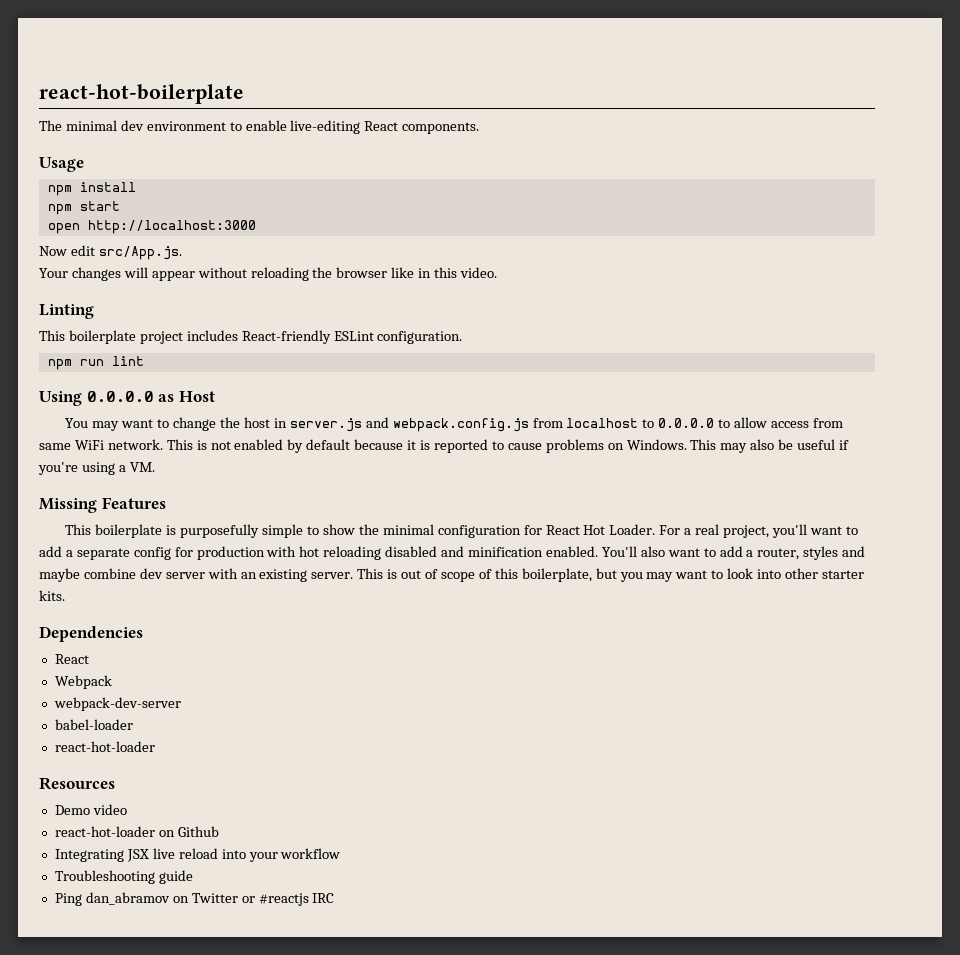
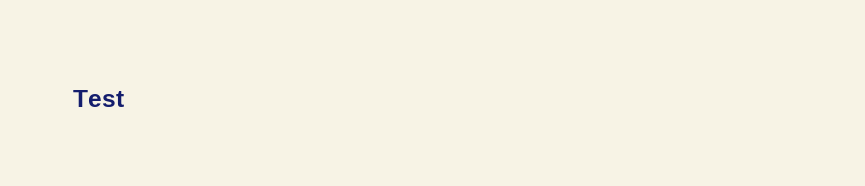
- react-hot-boilerplate
- The minimal dev environment to enable live-editing React components.
- Usage
- npm install
- npm start
- open http://localhost:3000
- Now edit src/App.js.
- Your changes will appear without reloading the browser like in this video.
- Linting
- This boilerplate project includes React-friendly ESLint configuration.
- npm run lint
- Using 0.0.0.0 as Host
- You may want to change the host in server.js and webpack.config.js from localhost to 0.0.0.0 to allow access from same WiFi network. This is not enabled by default because it is reported to cause problems on Windows. This may also be useful if you're using a VM.
- Missing Features
- This boilerplate is purposefully simple to show the minimal configuration for React Hot Loader. For a real project, you'll want to add a separate config for production with hot reloading disabled and minification enabled. You'll also want to add a router, styles and maybe combine dev server with an existing server. This is out of scope of this boilerplate, but you may want to look into other starter kits.
- Dependencies
- React
- Webpack
- webpack-dev-server
- babel-loader
- react-hot-loader
- Resources
- Demo video
- react-hot-loader on Github
- Integrating JSX live reload into your workflow
- Troubleshooting guide
- Ping dan_abramov on Twitter or #reactjs IRC
+ Test

